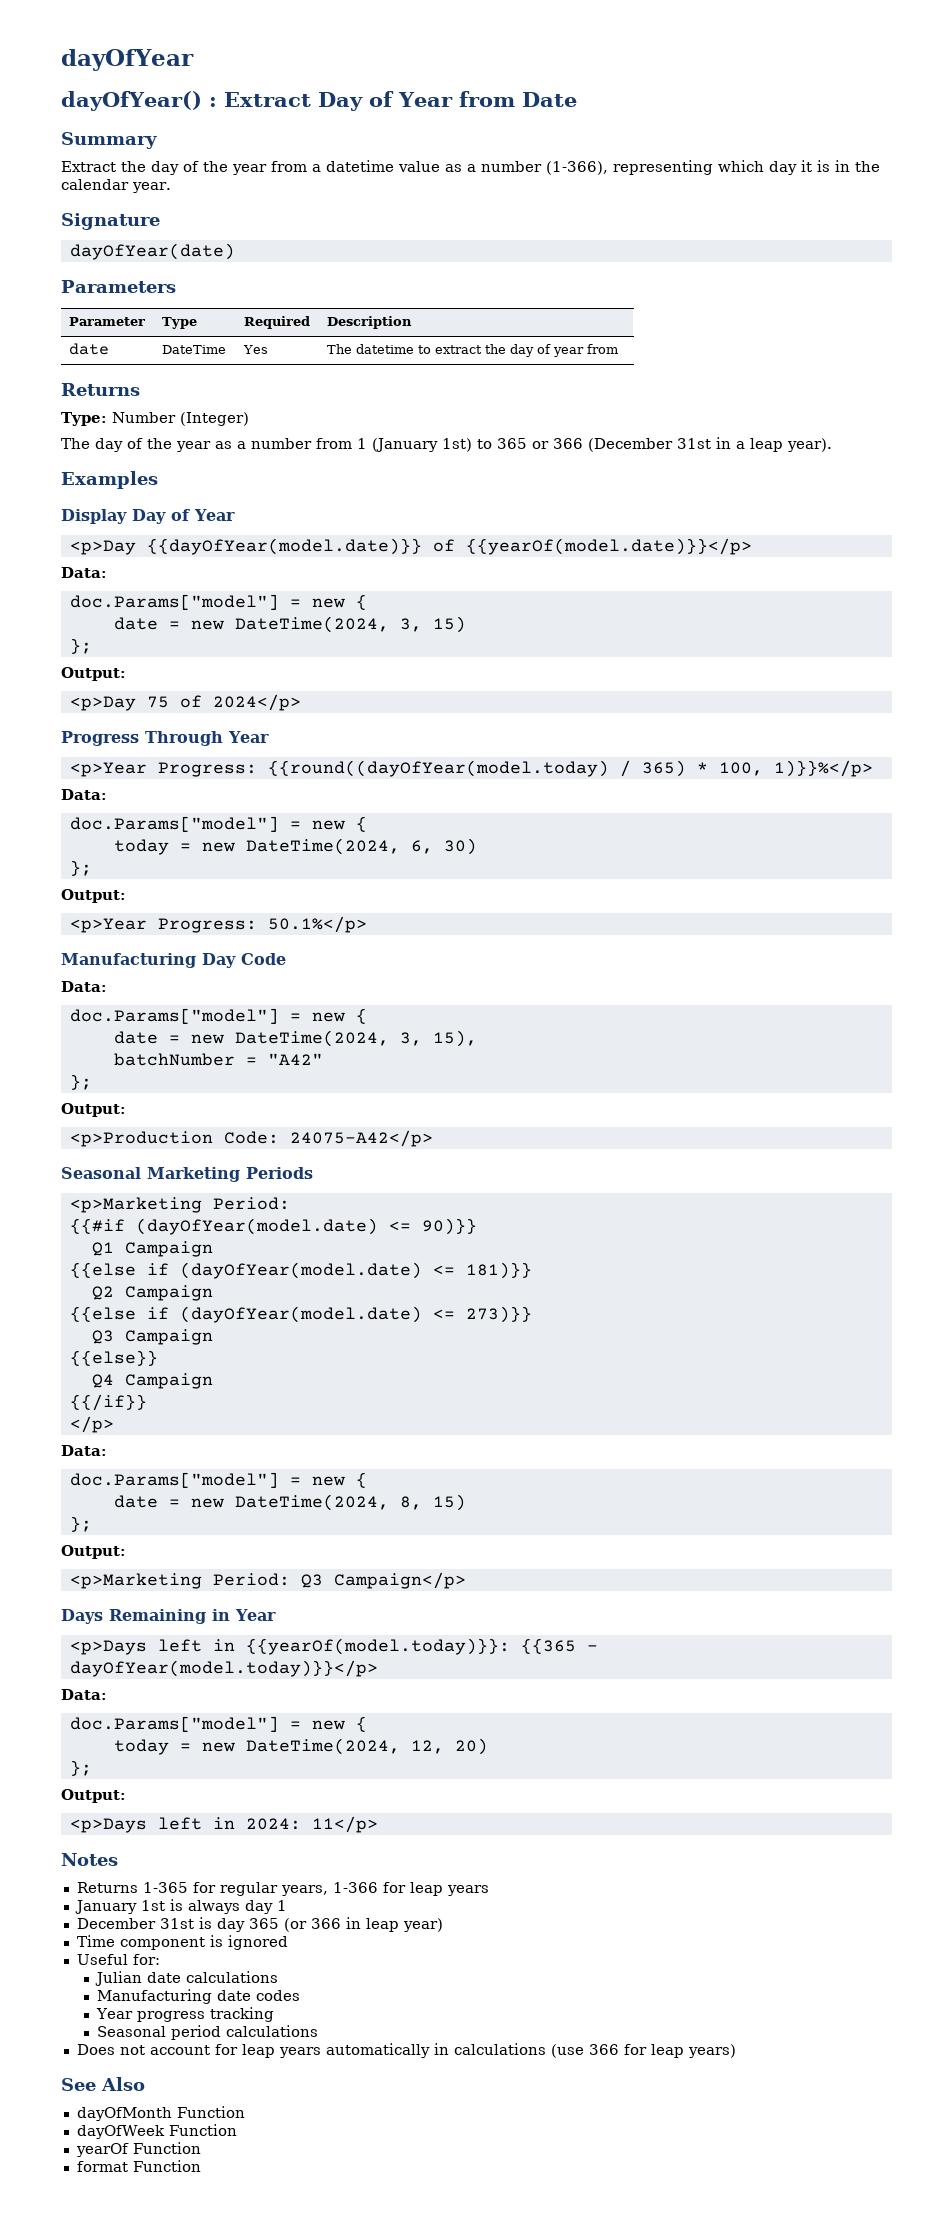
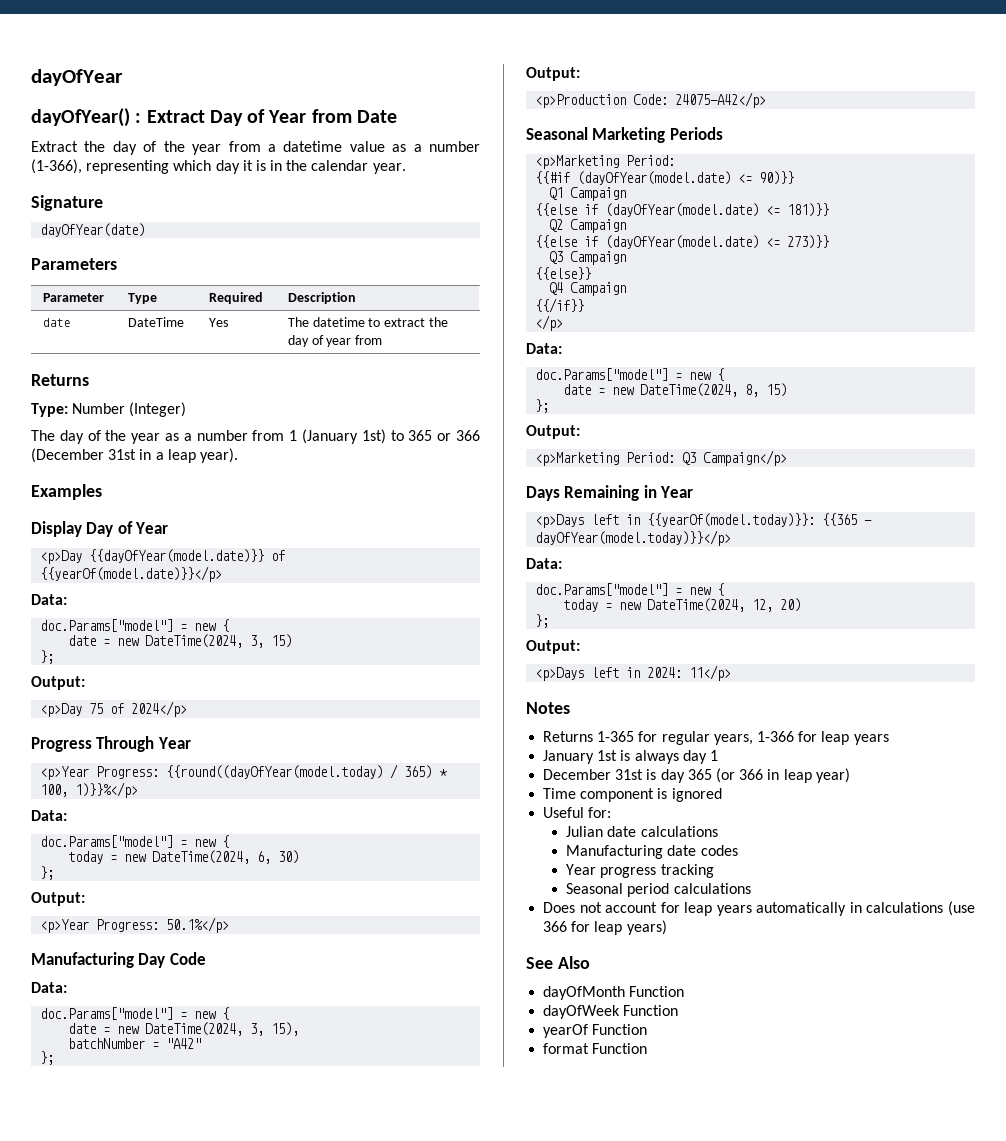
- Summary

